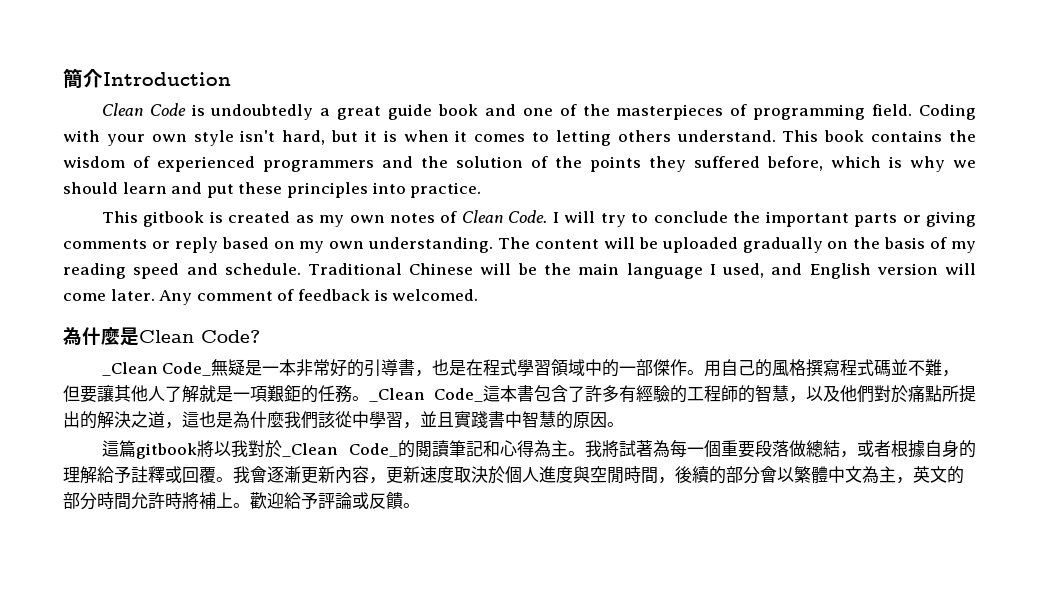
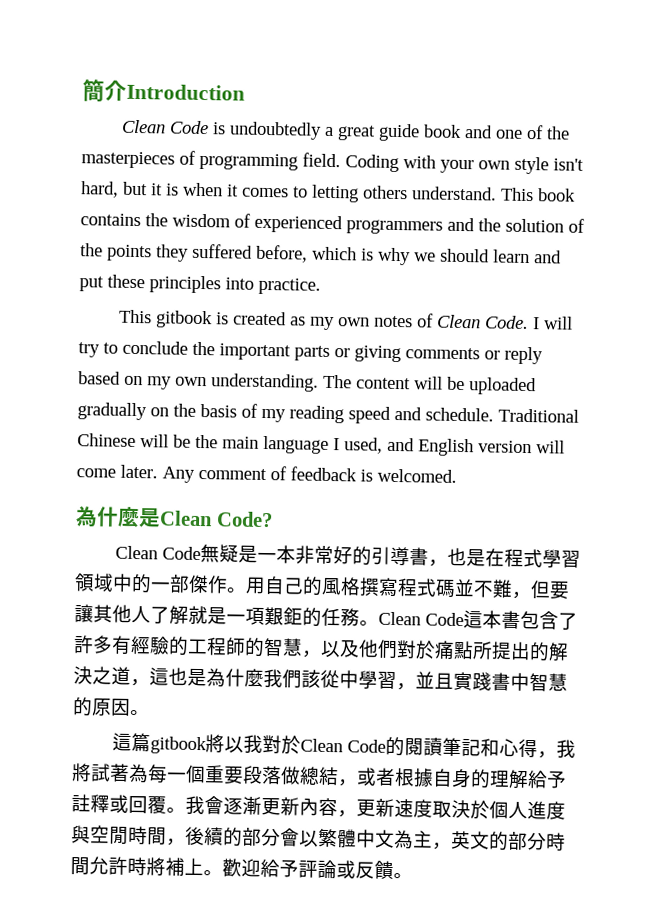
- _Clean Code_無疑是一本非常好的引導書，也是在程式學習領域中的一部傑作。
+ Clean Code無疑是一本非常好的引導書，也是在程式學習領域中的一部傑作。
- _Clean Code_這本書包含了許多有經驗的工程師的智慧，以及他們對於痛點所提出的解決之道，這也是為什麼我們該從中學習，並且實踐書中智慧的原因。
+ Clean Code這本書包含了許多有經驗的工程師的智慧，以及他們對於痛點所提出的解決之道，這也是為什麼我們該從中學習，並且實踐書中智慧的原因。
- 這篇gitbook將以我對於_Clean Code_的閱讀筆記和心得為主。我將試著為每一個重要段落做總結，或者根據自身的理解給予註釋或回覆。
+ 這篇gitbook將以我對於Clean Code的閱讀筆記和心得，我將試著為每一個重要段落做總結，或者根據自身的理解給予註釋或回覆。

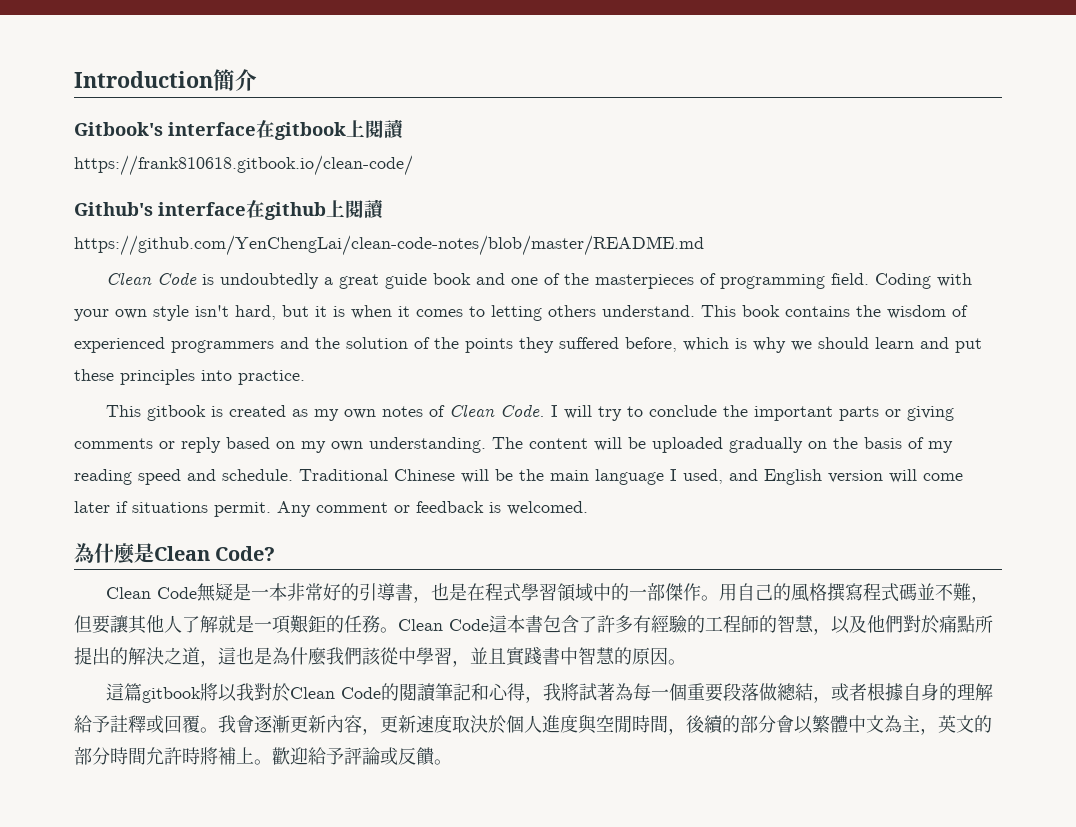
- 簡介Introduction
+ Introduction簡介
+ Gitbook's interface在gitbook上閱讀
+ https://frank810618.gitbook.io/clean-code/
+ Github's interface在github上閱讀
+ https://github.com/YenChengLai/clean-code-notes/blob/master/README.md
- Traditional Chinese will be the main language I used, and English version will come later.
+ Traditional Chinese will be the main language I used, and English version will come later if situations permit.
- Any comment of feedback is welcomed.
+ Any comment or feedback is welcomed.

